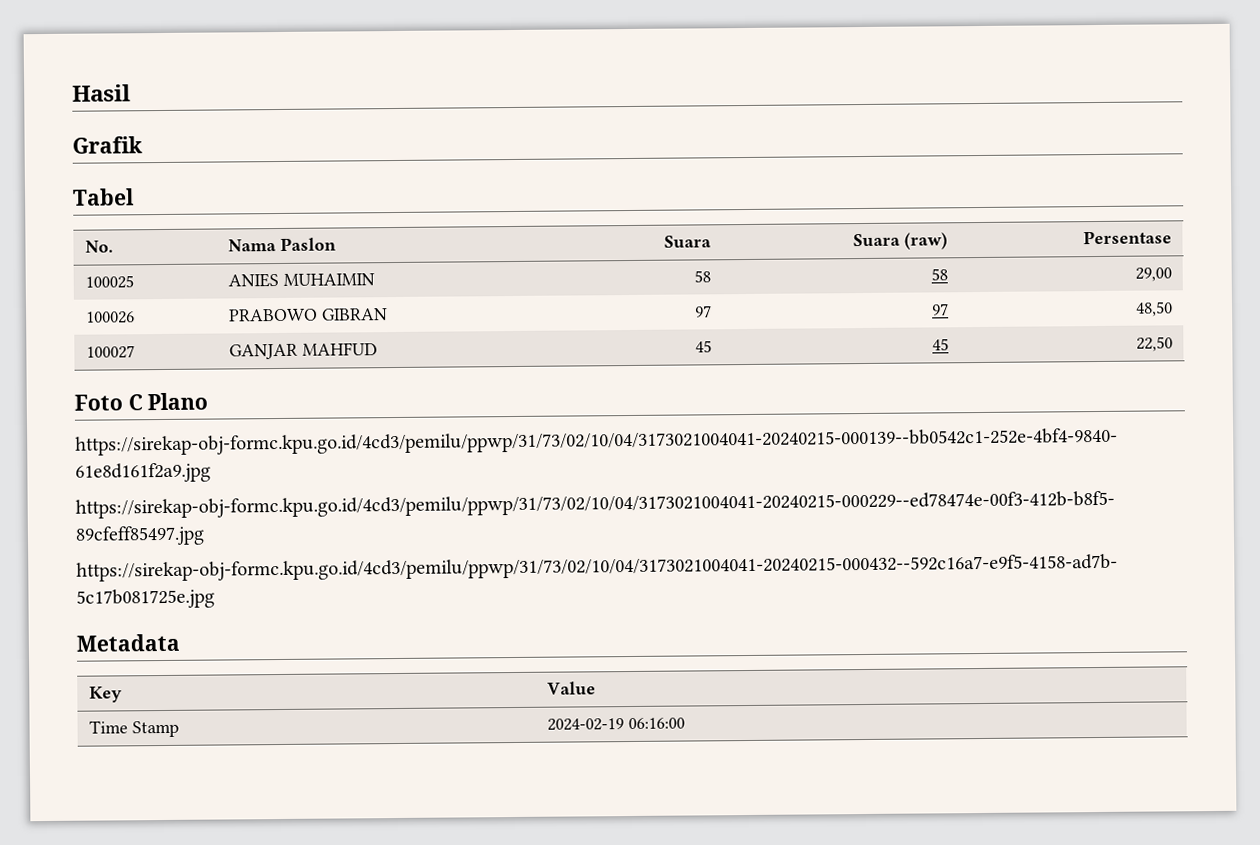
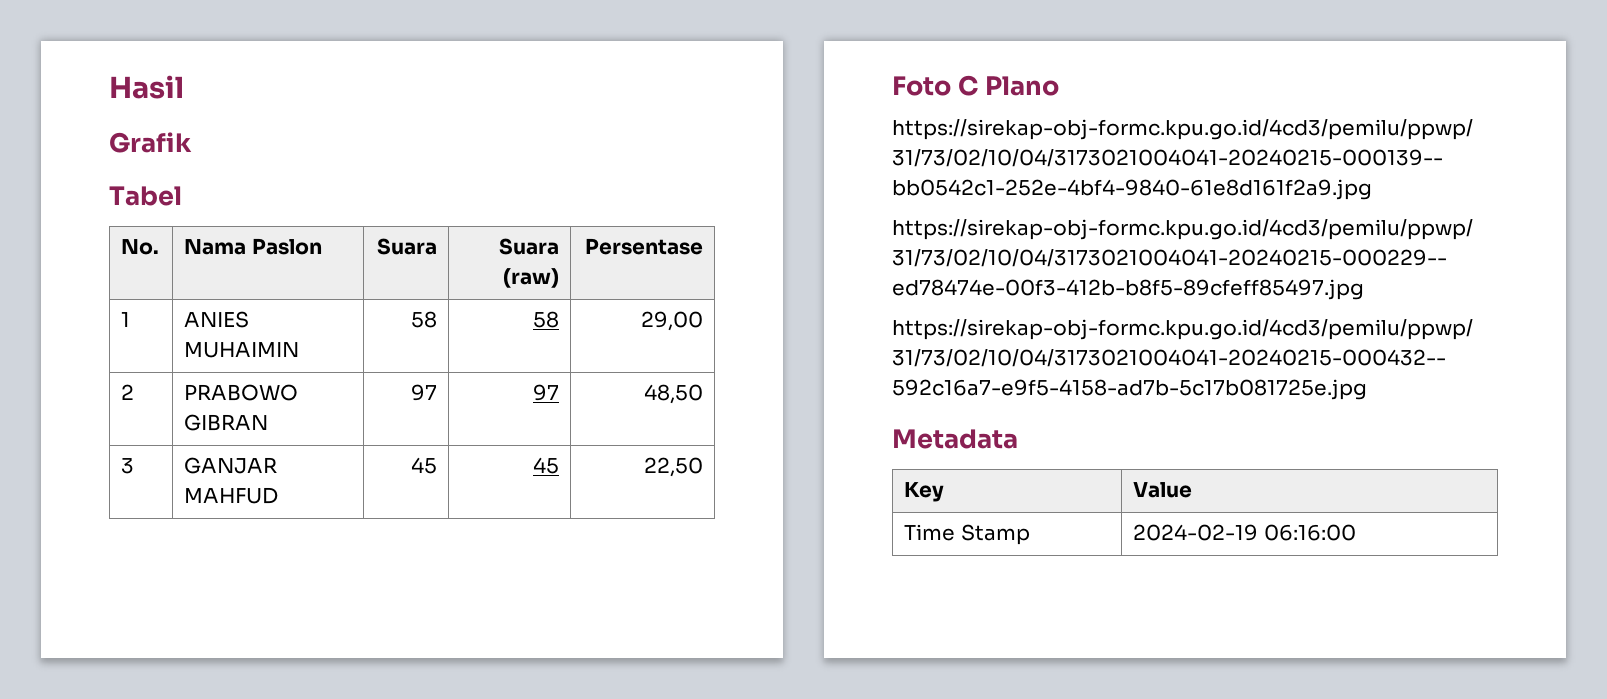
- 100025 | ANIES MUHAIMIN | 58 | 58 | 29,00
+ 1 | ANIES MUHAIMIN | 58 | 58 | 29,00
- 100026 | PRABOWO GIBRAN | 97 | 97 | 48,50
+ 2 | PRABOWO GIBRAN | 97 | 97 | 48,50
- 100027 | GANJAR MAHFUD | 45 | 45 | 22,50
+ 3 | GANJAR MAHFUD | 45 | 45 | 22,50

